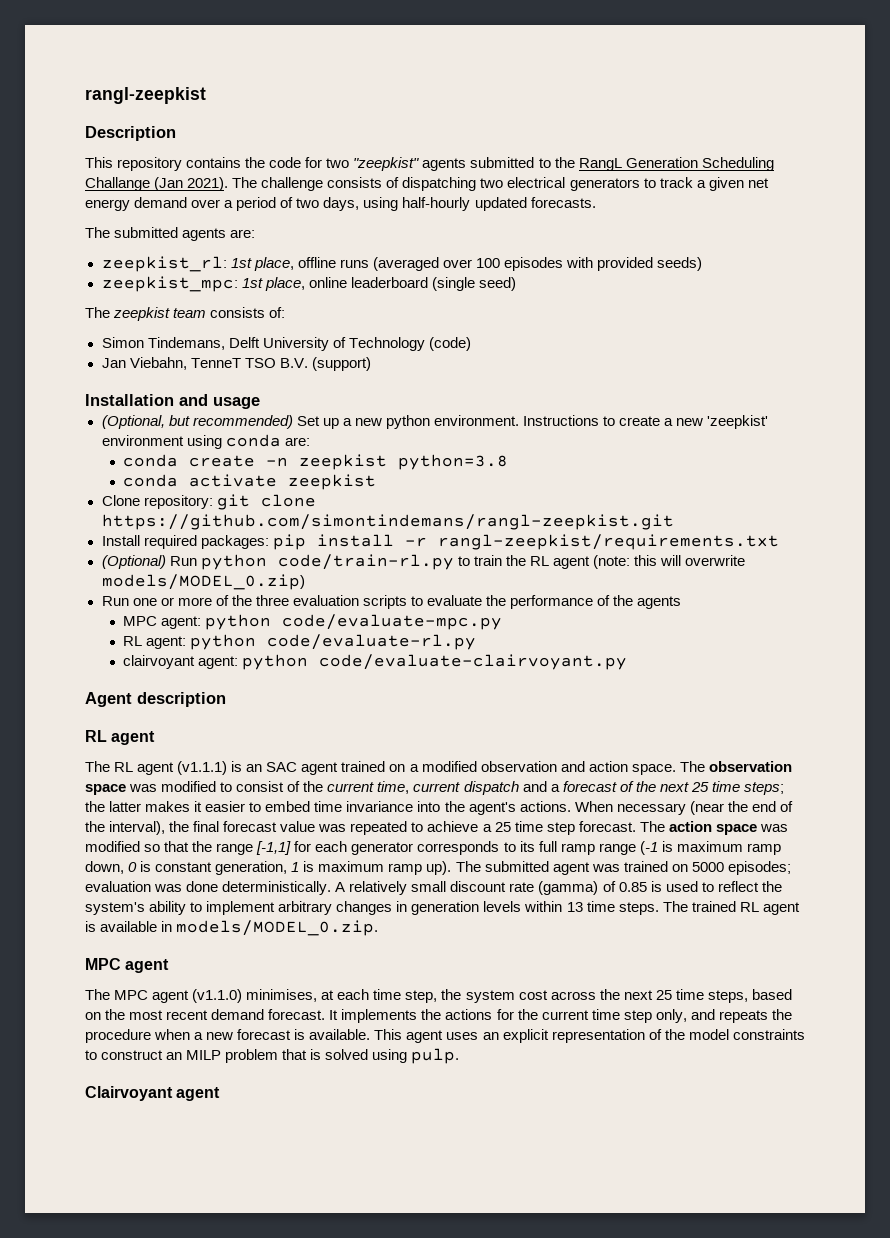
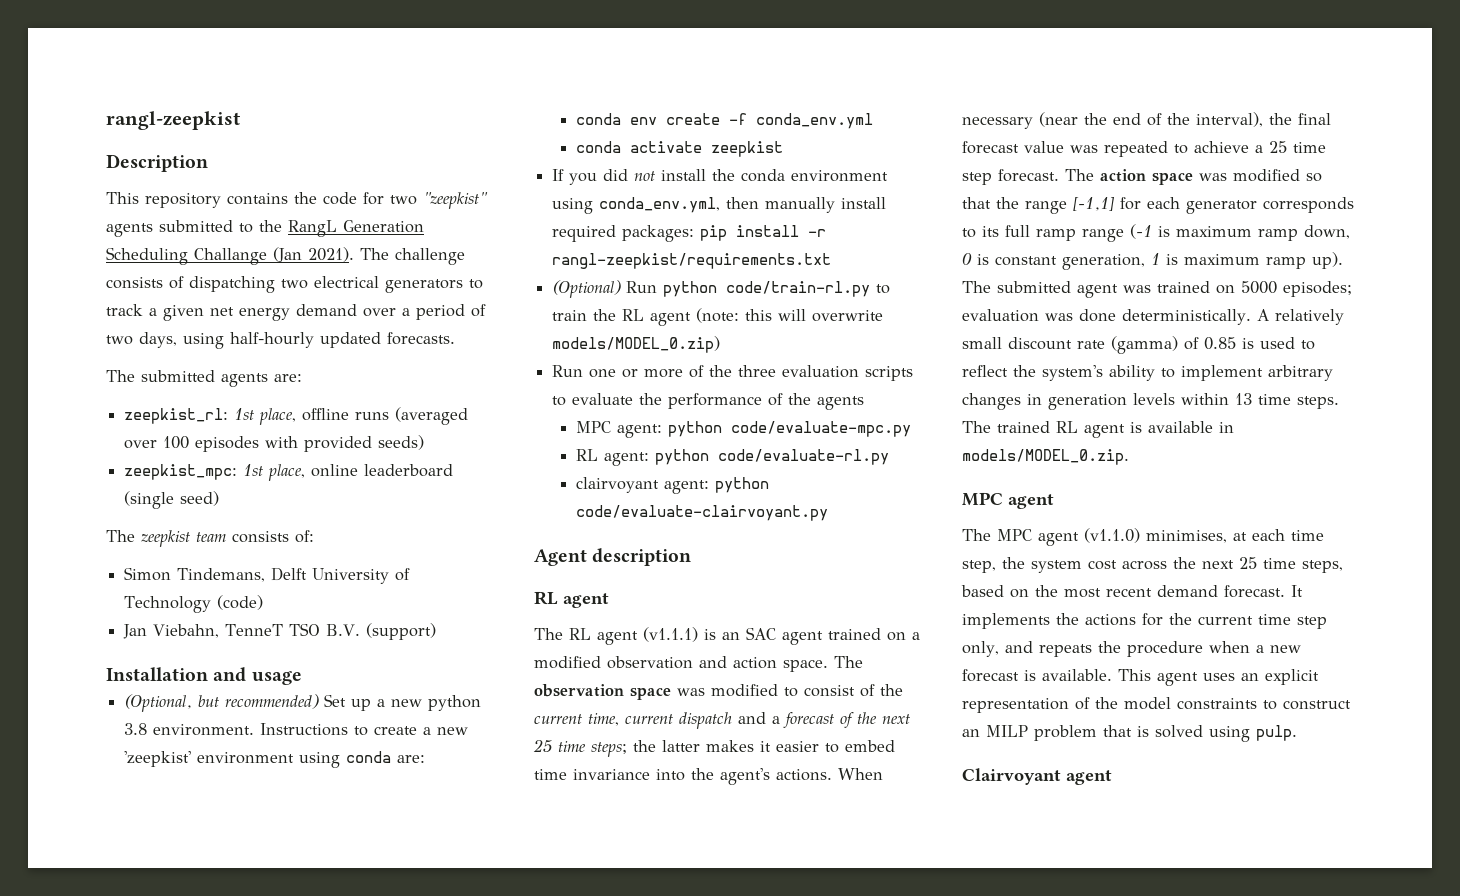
- (Optional, but recommended) Set up a new python environment.
+ (Optional, but recommended) Set up a new python 3.8 environment.
- conda create -n zeepkist python=3.8
+ conda env create -f conda_env.yml
- Clone repository: git clone https://github.com/simontindemans/rangl-zeepkist.git
- Install required packages: pip install -r rangl-zeepkist/requirements.txt
+ If you did not install the conda environment using conda_env.yml, then manually install required packages: pip install -r rangl-zeepkist/requirements.txt

